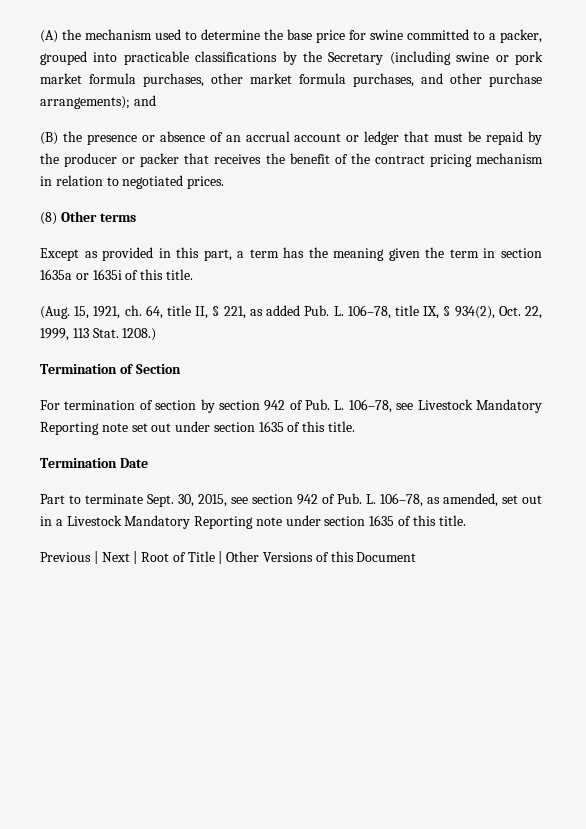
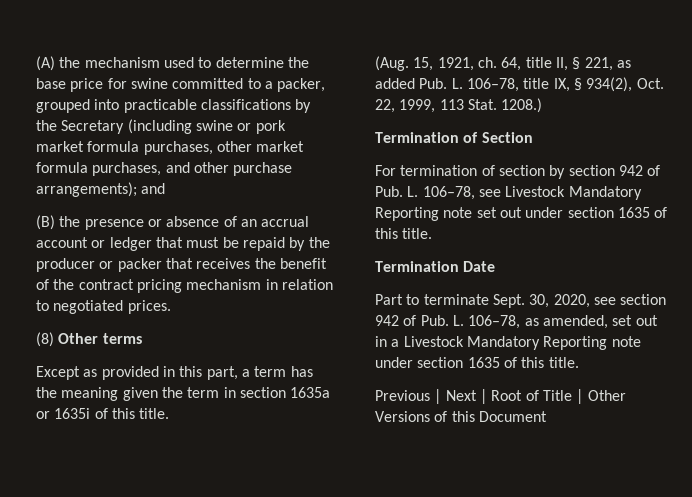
- 30, 2015, see section 942 of Pub. L. 106–78, as amended, set out in a Livestock Mandatory Reporting note under section 1635 of this title.
+ 30, 2020, see section 942 of Pub. L. 106–78, as amended, set out in a Livestock Mandatory Reporting note under section 1635 of this title.

